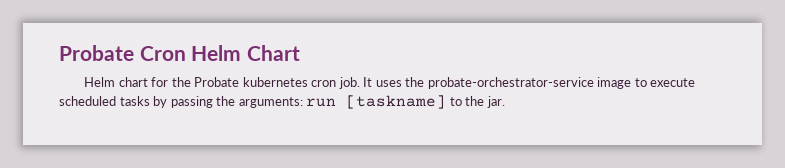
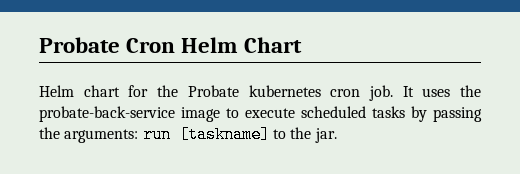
- It uses the probate-orchestrator-service image to execute scheduled tasks by passing the arguments: run [taskname] to the jar.
+ It uses the probate-back-service image to execute scheduled tasks by passing the arguments: run [taskname] to the jar.

